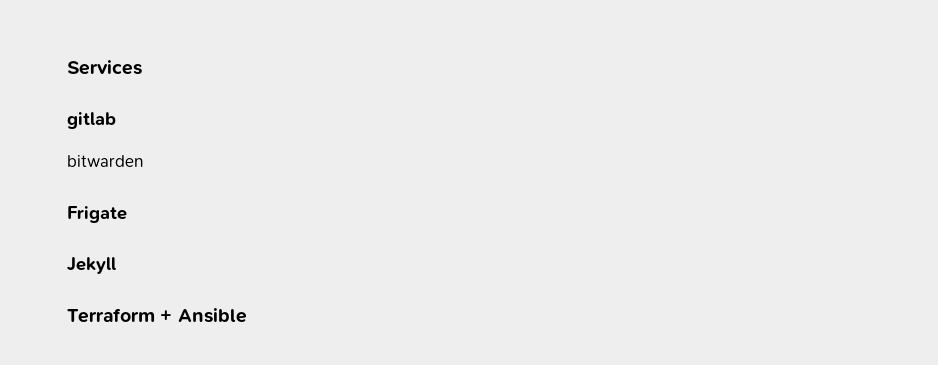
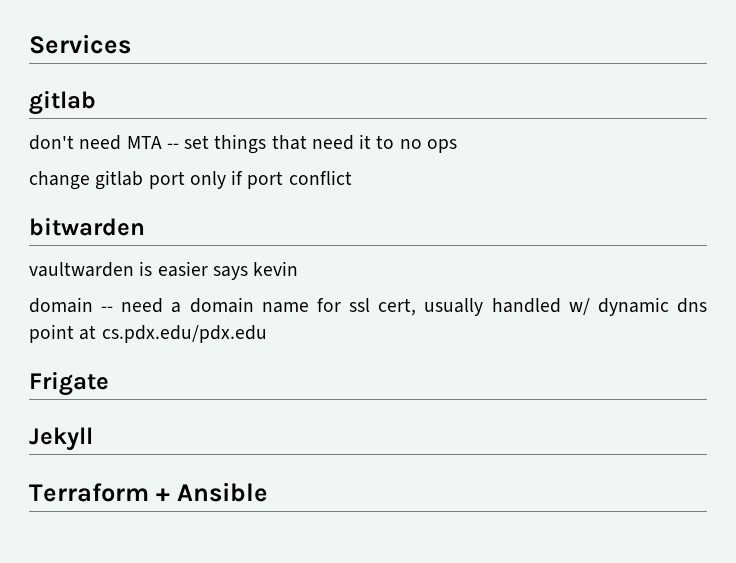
+ don't need MTA -- set things that need it to no ops
+ change gitlab port only if port conflict
  bitwarden
+ vaultwarden is easier says kevin
+ domain -- need a domain name for ssl cert, usually handled w/ dynamic dns point at cs.pdx.edu/pdx.edu

